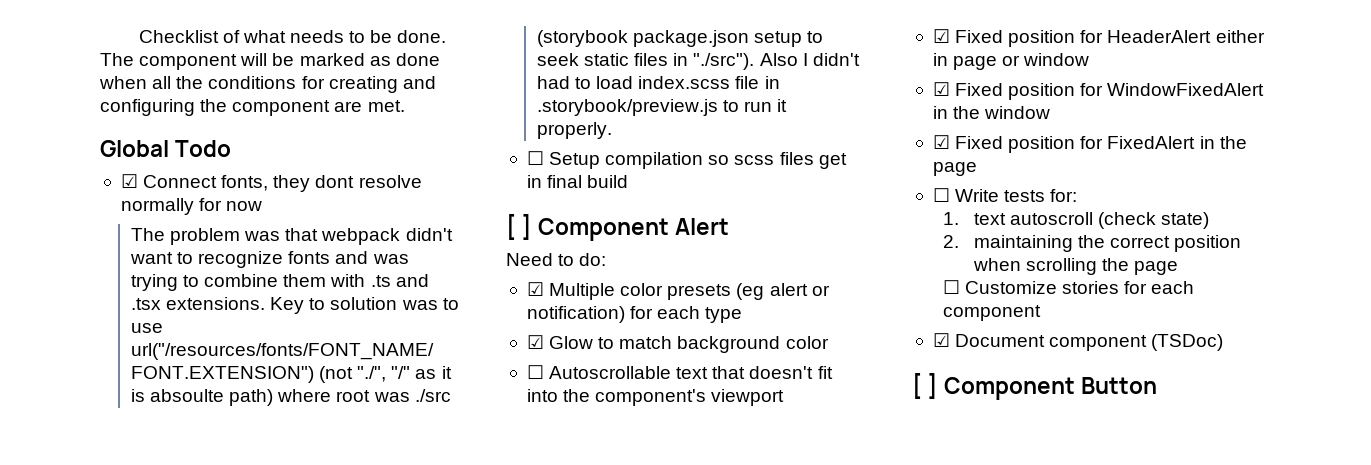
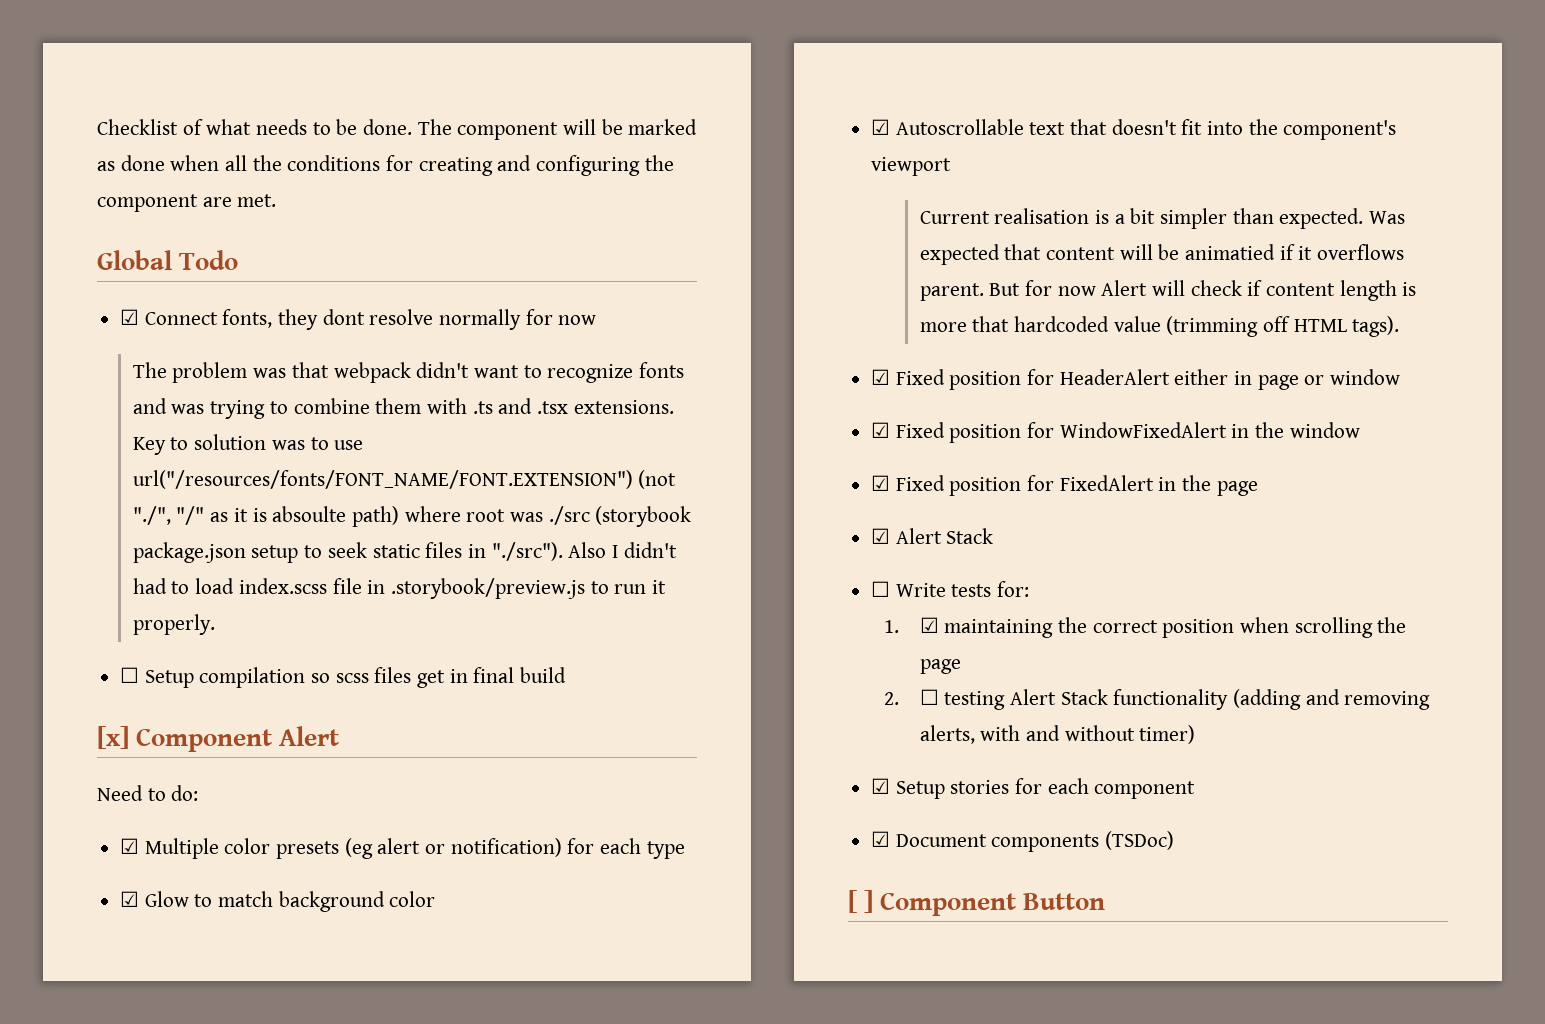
- [ ] Component Alert
+ [x] Component Alert
- ☐ Autoscrollable text that doesn't fit into the component's viewport
+ ☑ Autoscrollable text that doesn't fit into the component's viewport
+ Current realisation is a bit simpler than expected. Was expected that content will be animatied if it overflows parent. But for now Alert will check if content length is more that hardcoded value (trimming off HTML tags).
+ ☑ Alert Stack
- 1. text autoscroll (check state)
- 2. maintaining the correct position when scrolling the page
+ 1. ☑ maintaining the correct position when scrolling the page
- ☐ Customize stories for each component
+ 2. ☐ testing Alert Stack functionality (adding and removing alerts, with and without timer)
+ ☑ Setup stories for each component
- ☑ Document component (TSDoc)
+ ☑ Document components (TSDoc)

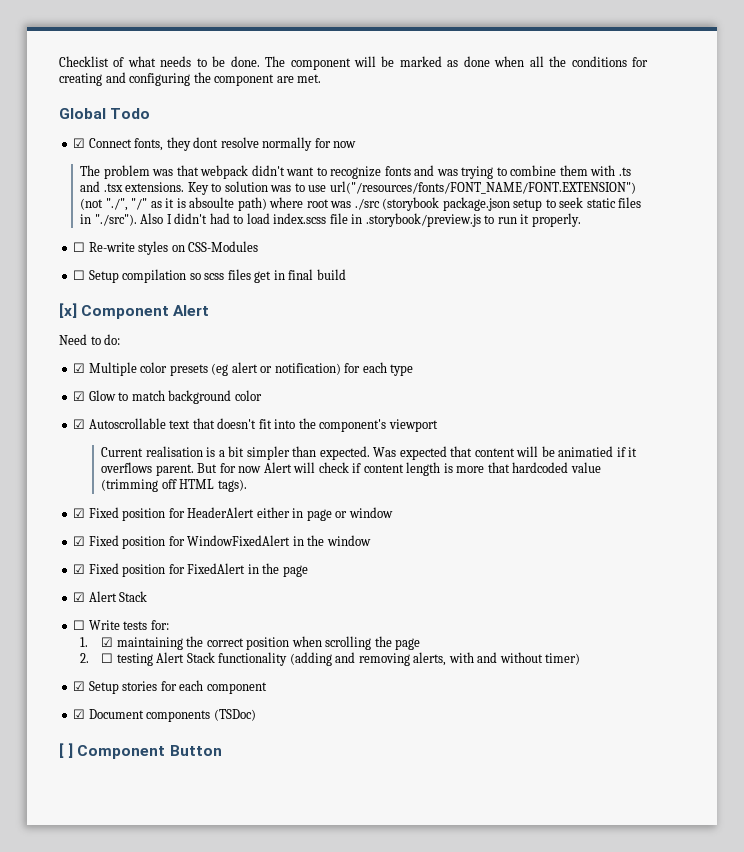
+ ☐ Re-write styles on CSS-Modules

